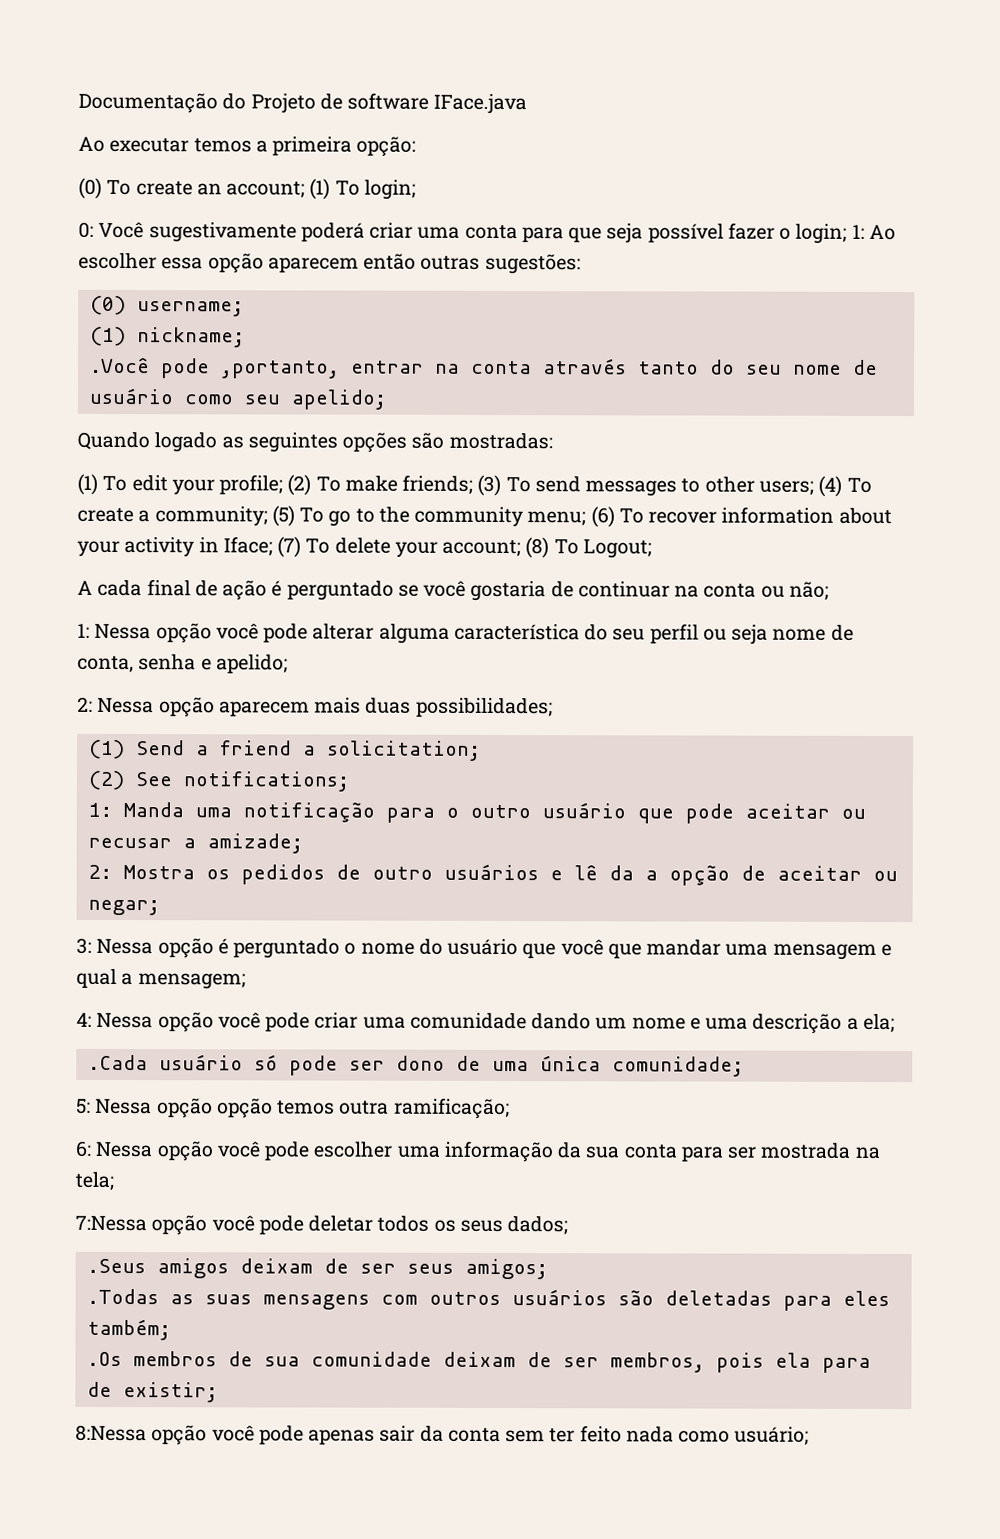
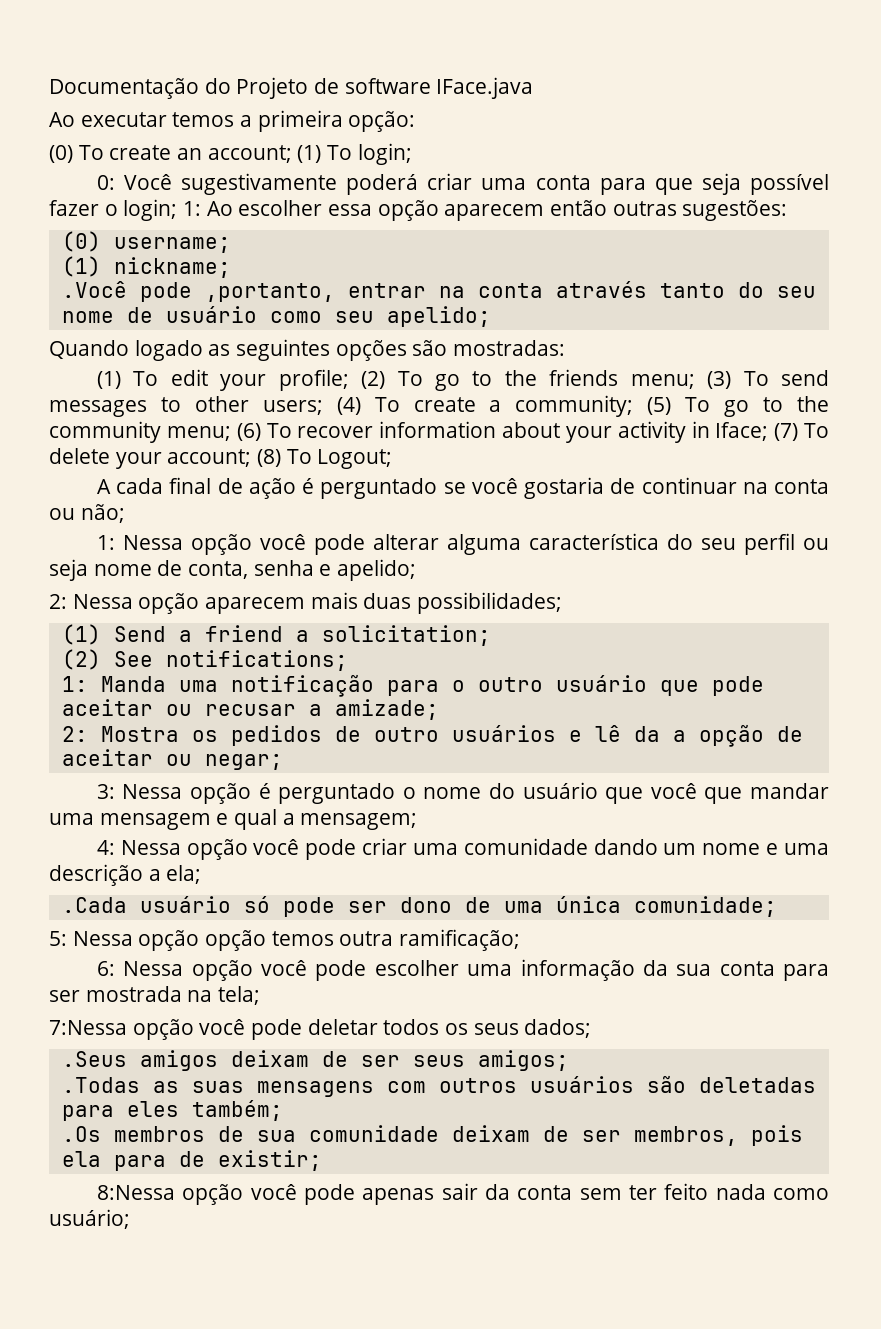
- (1) To edit your profile; (2) To make friends; (3) To send messages to other users; (4) To create a community; (5) To go to the community menu; (6) To recover information about your activity in Iface; (7) To delete your account; (8) To Logout;
+ (1) To edit your profile; (2) To go to the friends menu; (3) To send messages to other users; (4) To create a community; (5) To go to the community menu; (6) To recover information about your activity in Iface; (7) To delete your account; (8) To Logout;

